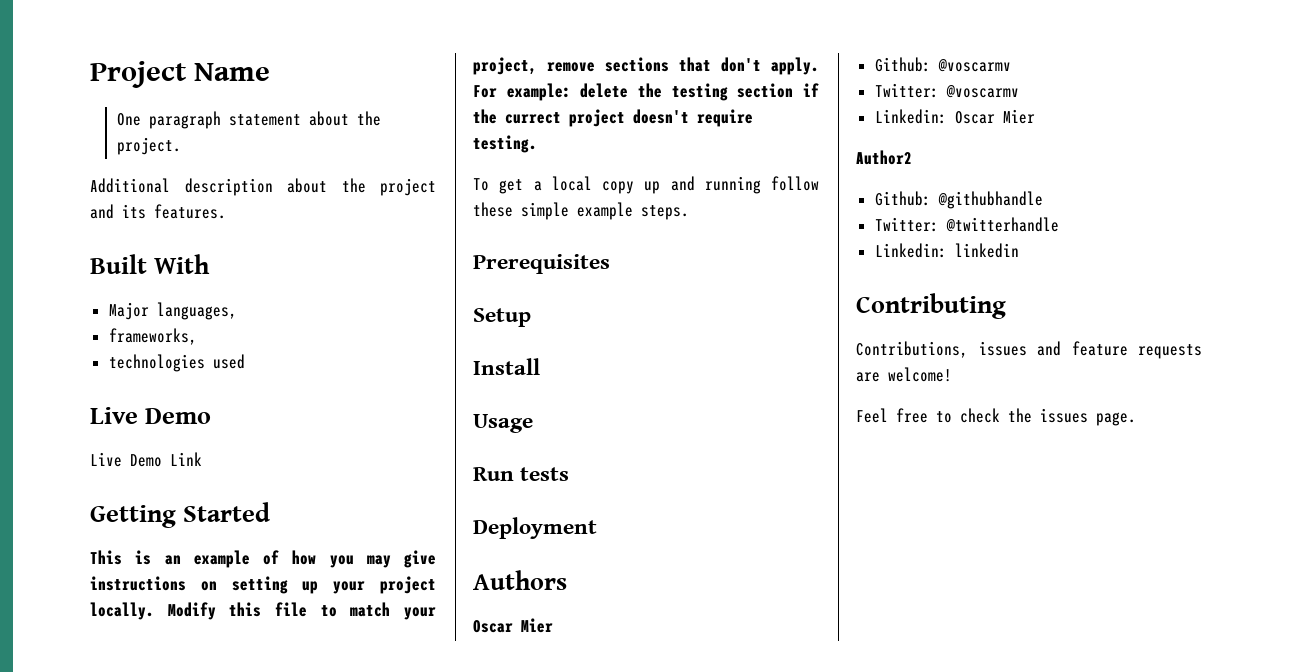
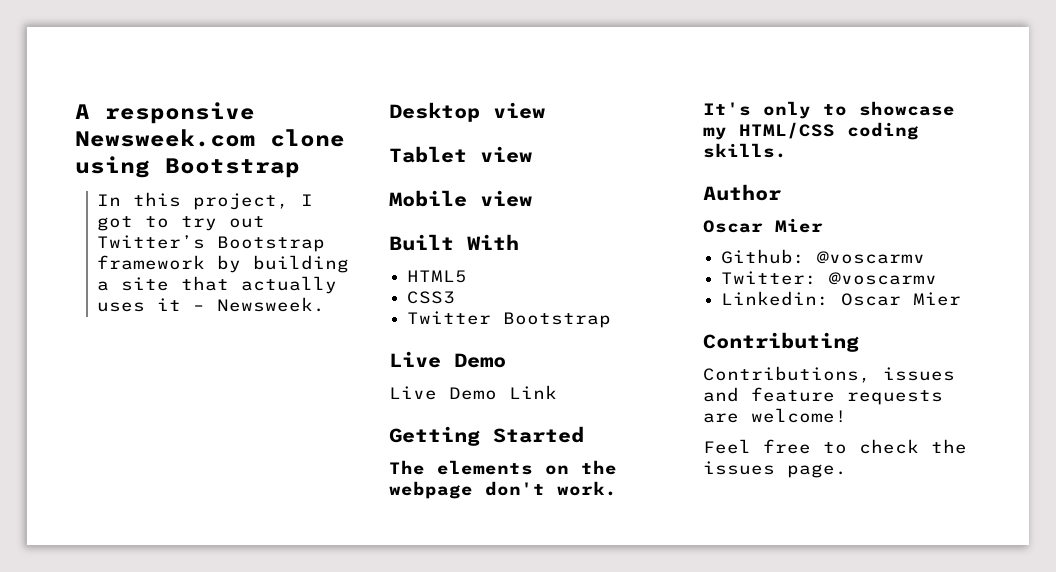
- Project Name
- One paragraph statement about the project.
- Additional description about the project and its features.
+ A responsive Newsweek.com clone using Bootstrap
+ In this project, I got to try out Twitter’s Bootstrap framework by building a site that actually uses it – Newsweek.
+ Desktop view
+ Tablet view
+ Mobile view
  Built With
- Major languages,
- frameworks,
- technologies used
+ HTML5
+ CSS3
+ Twitter Bootstrap
- This is an example of how you may give instructions on setting up your project locally. Modify this file to match your project, remove sections that don't apply. For example: delete the testing section if the currect project doesn't require testing.
- To get a local copy up and running follow these simple example steps.
- Prerequisites
- Setup
- Install
- Usage
- Run tests
- Deployment
- Authors
+ The elements on the webpage don't work. It's only to showcase my HTML/CSS coding skills.
+ Author
- Author2
- Github: @githubhandle
- Twitter: @twitterhandle
- Linkedin: linkedin

